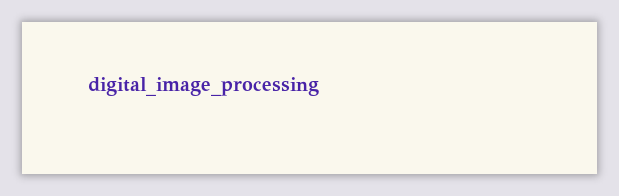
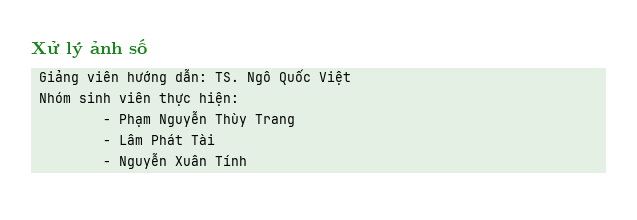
- digital_image_processing
+ Xử lý ảnh số
+ Giảng viên hướng dẫn: TS. Ngô Quốc Việt
+ Nhóm sinh viên thực hiện:
+ - Phạm Nguyễn Thùy Trang
+ - Lâm Phát Tài
+ - Nguyễn Xuân Tính

